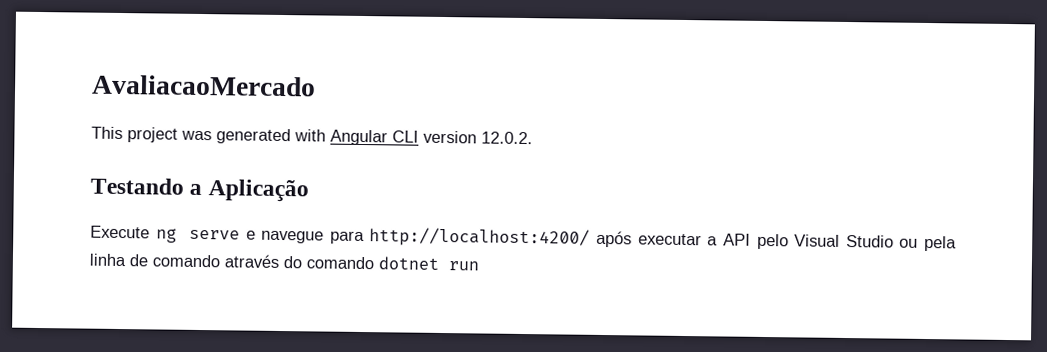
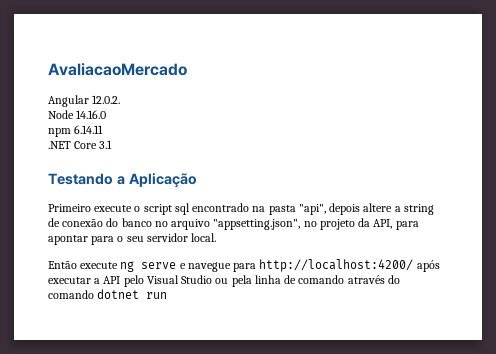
- This project was generated with Angular CLI version 12.0.2.
+ Angular 12.0.2.
+ Node 14.16.0
+ npm 6.14.11
+ .NET Core 3.1
  Testando a Aplicação
- Execute ng serve e navegue para http://localhost:4200/ após executar a API pelo Visual Studio ou pela linha de comando através do comando dotnet run
+ Primeiro execute o script sql encontrado na pasta "api", depois altere a string de conexão do banco no arquivo "appsetting.json", no projeto da API, para apontar para o seu servidor local.
+ Então execute ng serve e navegue para http://localhost:4200/ após executar a API pelo Visual Studio ou pela linha de comando através do comando dotnet run

